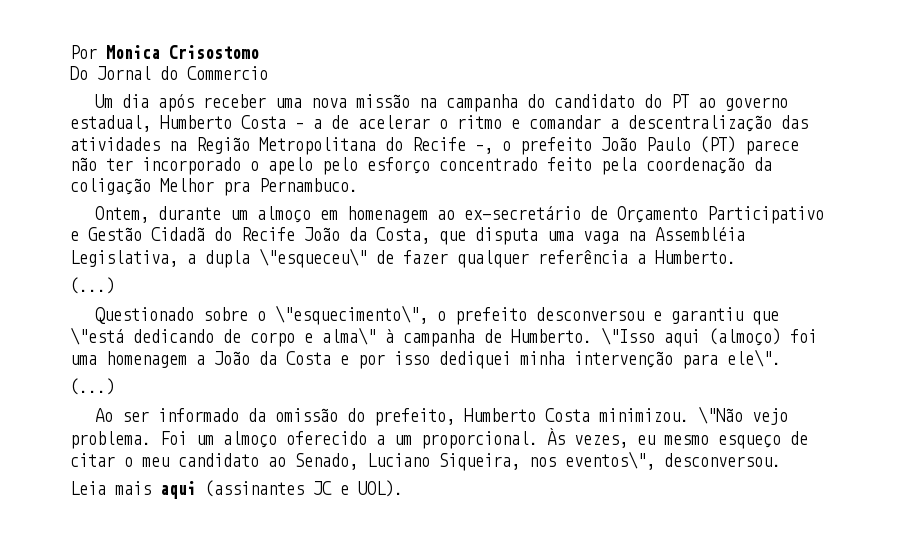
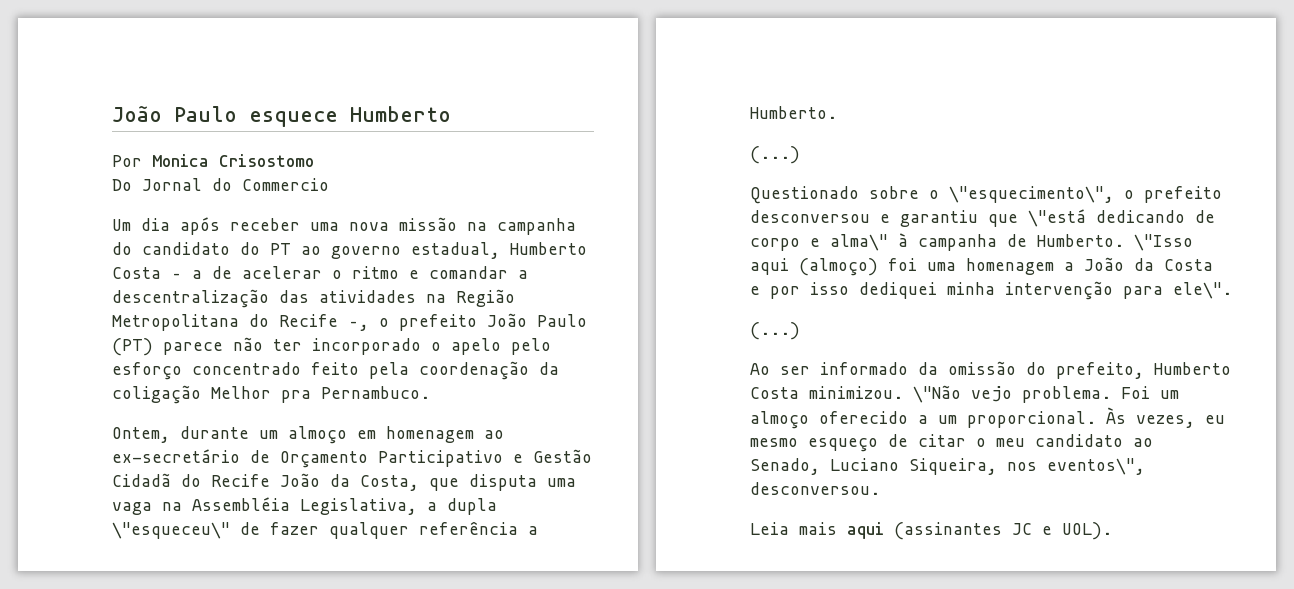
+ João Paulo esquece Humberto

